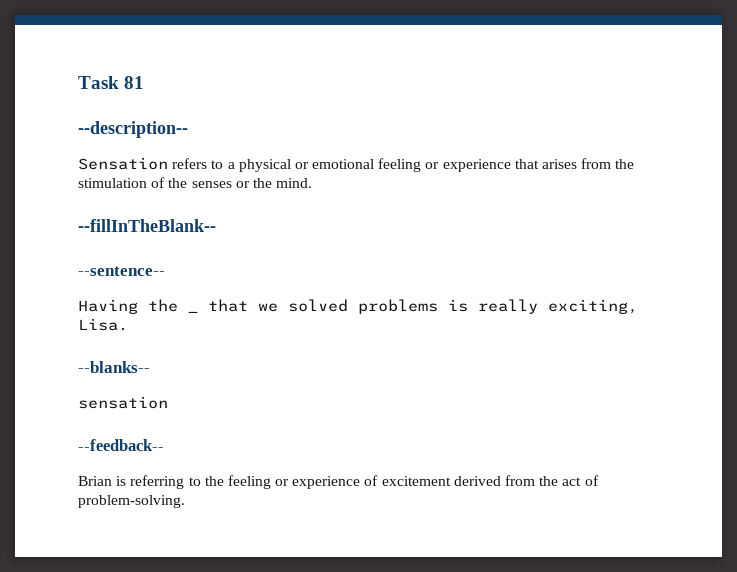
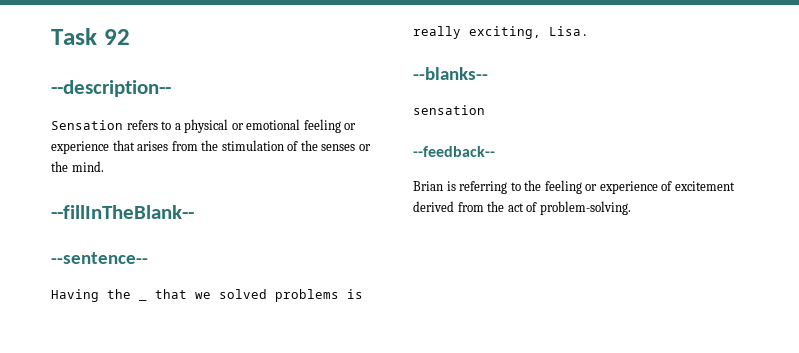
- Task 81
+ Task 92

